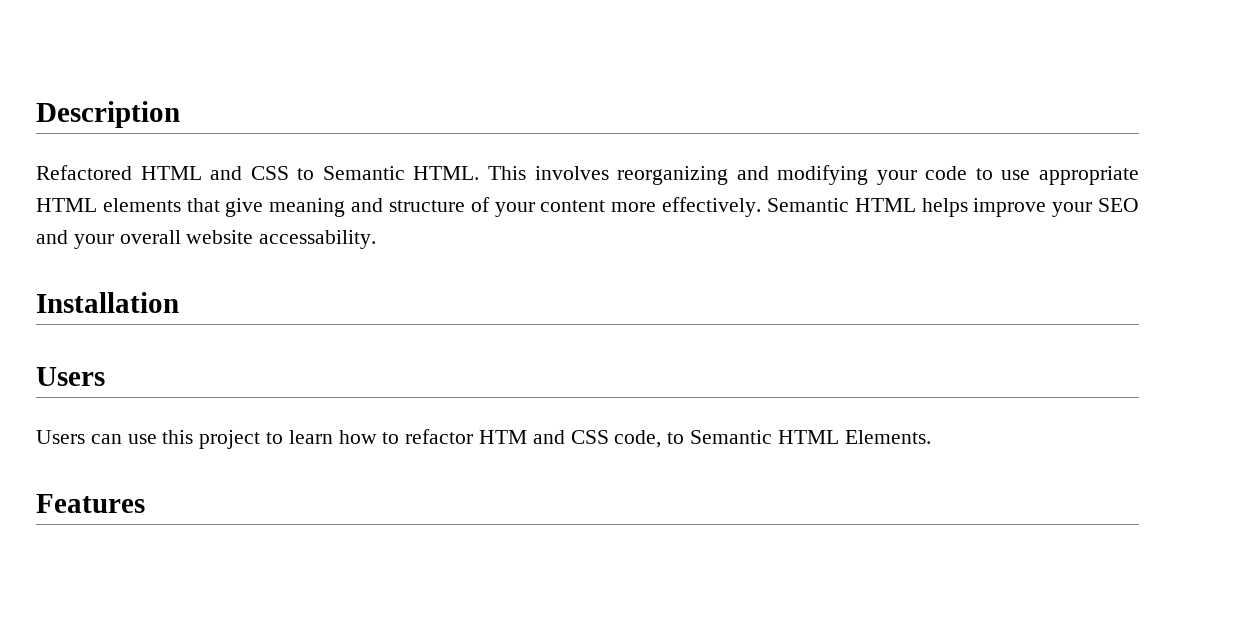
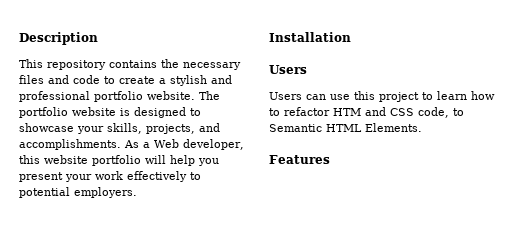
- Refactored HTML and CSS to Semantic HTML. This involves reorganizing and modifying your code to use appropriate HTML elements that give meaning and structure of your content more effectively. Semantic HTML helps improve your SEO and your overall website accessability.
+ This repository contains the necessary files and code to create a stylish and professional portfolio website. The portfolio website is designed to showcase your skills, projects, and accomplishments. As a Web developer, this website portfolio will help you present your work effectively to potential employers.

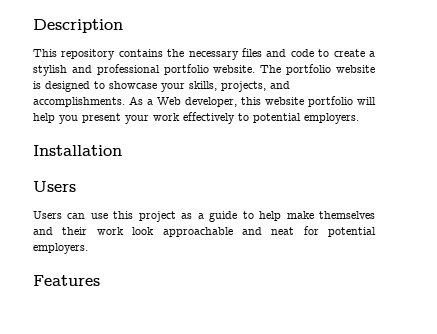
- Users can use this project to learn how to refactor HTM and CSS code, to Semantic HTML Elements.
+ Users can use this project as a guide to help make themselves and their work look approachable and neat for potential employers.

